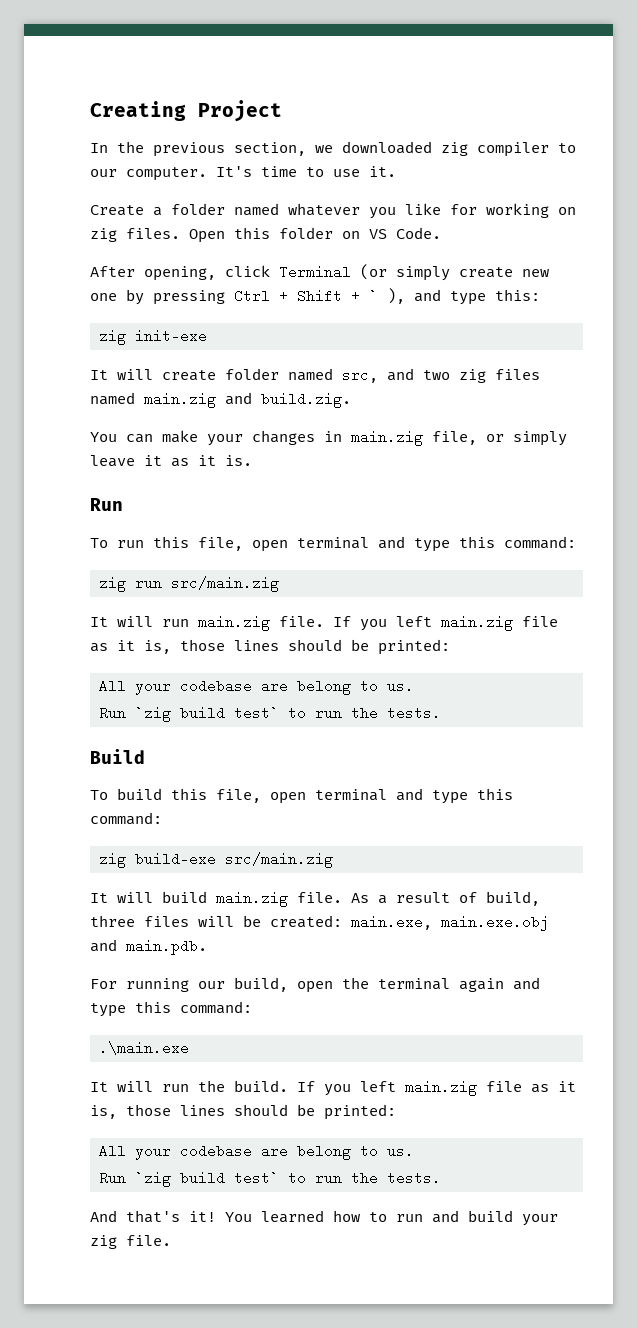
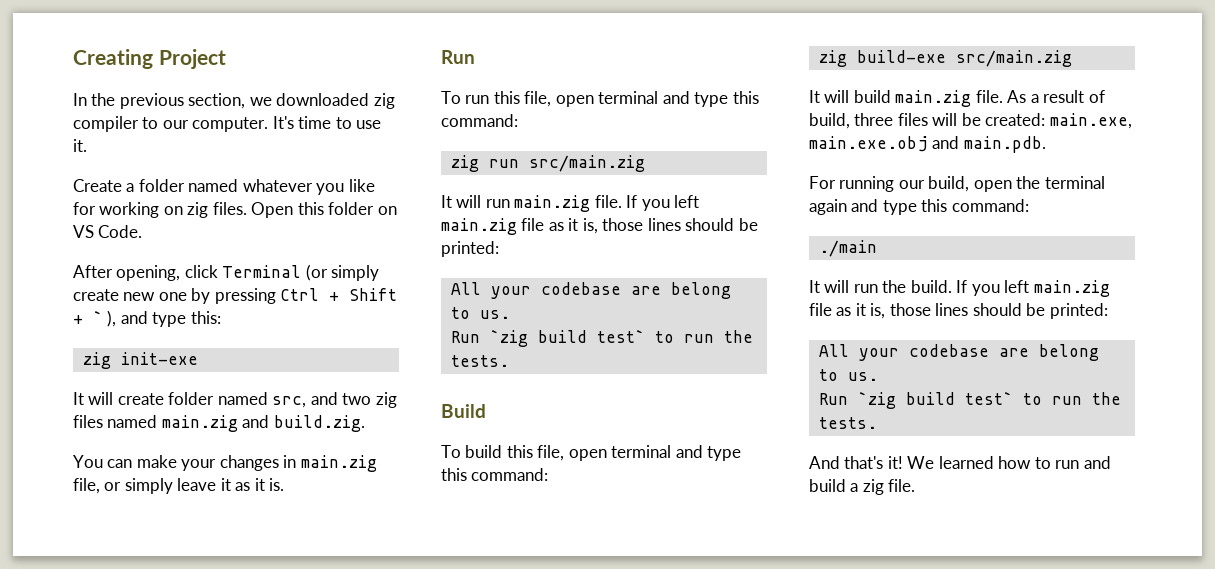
- .\main.exe
+ ./main
- You learned how to run and build your zig file.
+ We learned how to run and build a zig file.

